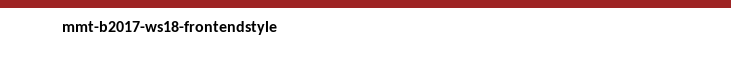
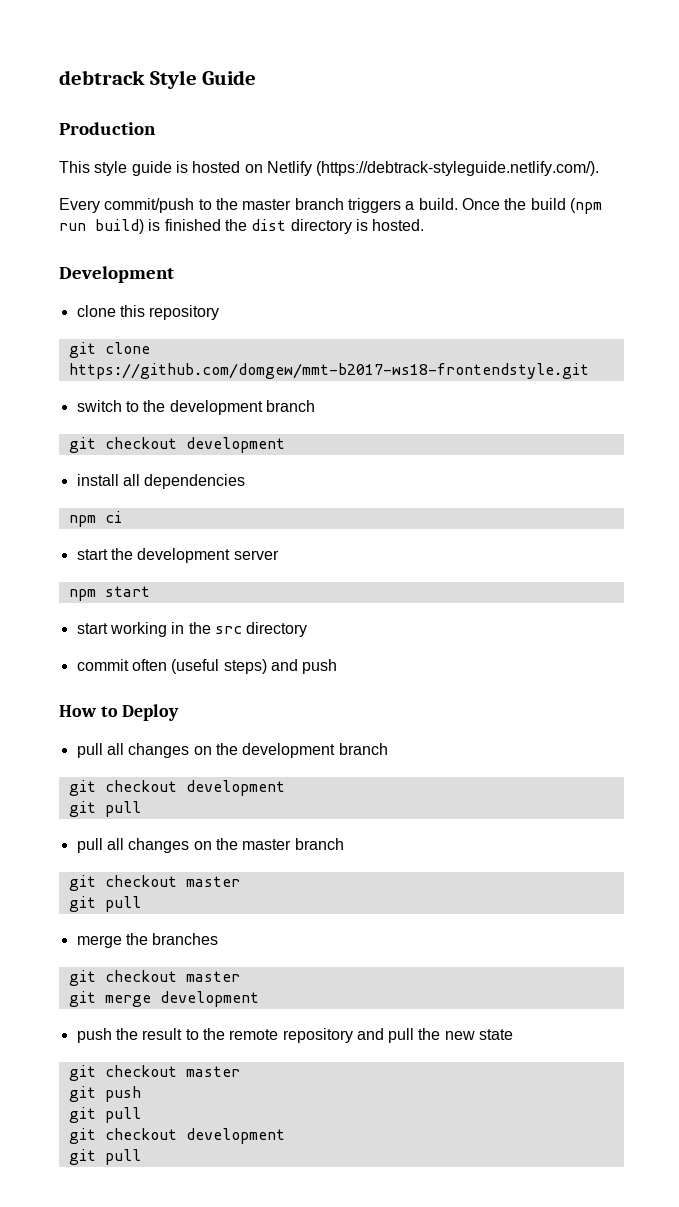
- mmt-b2017-ws18-frontendstyle
+ debtrack Style Guide
+ Production
+ This style guide is hosted on Netlify (https://debtrack-styleguide.netlify.com/).
+ Every commit/push to the master branch triggers a build. Once the build (npm run build) is finished the dist directory is hosted.
+ Development
+ clone this repository
+ git clone https://github.com/domgew/mmt-b2017-ws18-frontendstyle.git
+ switch to the development branch
+ git checkout development
+ install all dependencies
+ npm ci
+ start the development server
+ npm start
+ start working in the src directory
+ commit often (useful steps) and push
+ How to Deploy
+ pull all changes on the development branch
+ git checkout development
+ git pull
+ pull all changes on the master branch
+ git checkout master
+ git pull
+ merge the branches
+ git checkout master
+ git merge development
+ push the result to the remote repository and pull the new state
+ git checkout master
+ git push
+ git pull
+ git checkout development
+ git pull

